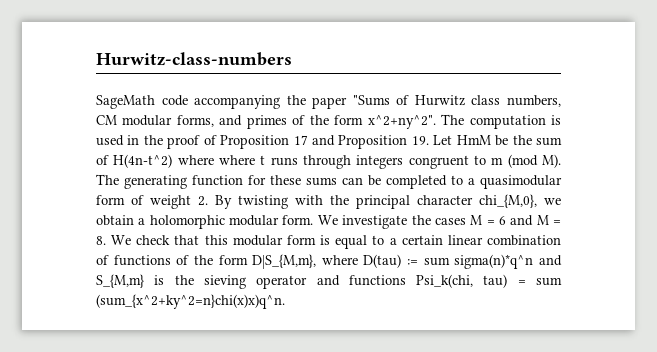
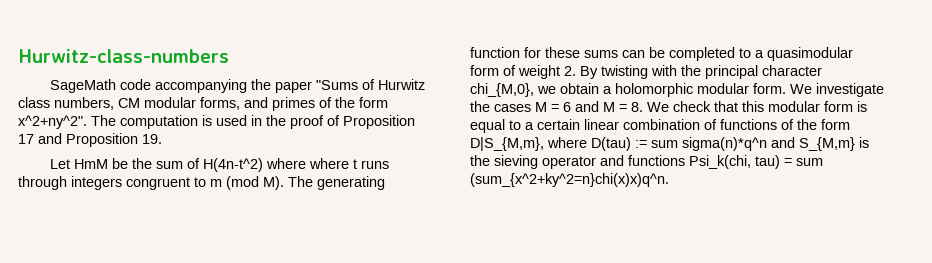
- The computation is used in the proof of Proposition 17 and Proposition 19. Let HmM be the sum of H(4n-t^2) where where t runs through integers congruent to m (mod M). The generating function for these sums can be completed to a quasimodular form of weight 2. By twisting with the principal character chi_{M,0}, we obtain a holomorphic modular form.
+ The computation is used in the proof of Proposition 17 and Proposition 19.
+ Let HmM be the sum of H(4n-t^2) where where t runs through integers congruent to m (mod M). The generating function for these sums can be completed to a quasimodular form of weight 2. By twisting with the principal character chi_{M,0}, we obtain a holomorphic modular form.

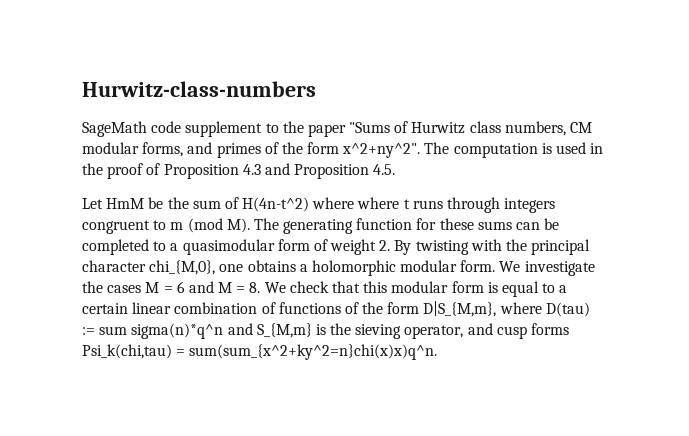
- SageMath code accompanying the paper "Sums of Hurwitz class numbers, CM modular forms, and primes of the form x^2+ny^2".
+ SageMath code supplement to the paper "Sums of Hurwitz class numbers, CM modular forms, and primes of the form x^2+ny^2".
- The computation is used in the proof of Proposition 17 and Proposition 19.
+ The computation is used in the proof of Proposition 4.3 and Proposition 4.5.
- Let HmM be the sum of H(4n-t^2) where where t runs through integers congruent to m (mod M). The generating function for these sums can be completed to a quasimodular form of weight 2. By twisting with the principal character chi_{M,0}, we obtain a holomorphic modular form.
+ Let HmM be the sum of H(4n-t^2) where where t runs through integers congruent to m (mod M). The generating function for these sums can be completed to a quasimodular form of weight 2. By twisting with the principal character chi_{M,0}, one obtains a holomorphic modular form.
- We investigate the cases M = 6 and M = 8. We check that this modular form is equal to a certain linear combination of functions of the form D|S_{M,m}, where D(tau) := sum sigma(n)*q^n and S_{M,m} is the sieving operator and functions Psi_k(chi, tau) = sum (sum_{x^2+ky^2=n}chi(x)x)q^n.
+ We investigate the cases M = 6 and M = 8. We check that this modular form is equal to a certain linear combination of functions of the form D|S_{M,m}, where D(tau) := sum sigma(n)*q^n and S_{M,m} is the sieving operator, and cusp forms Psi_k(chi,tau) = sum(sum_{x^2+ky^2=n}chi(x)x)q^n.

